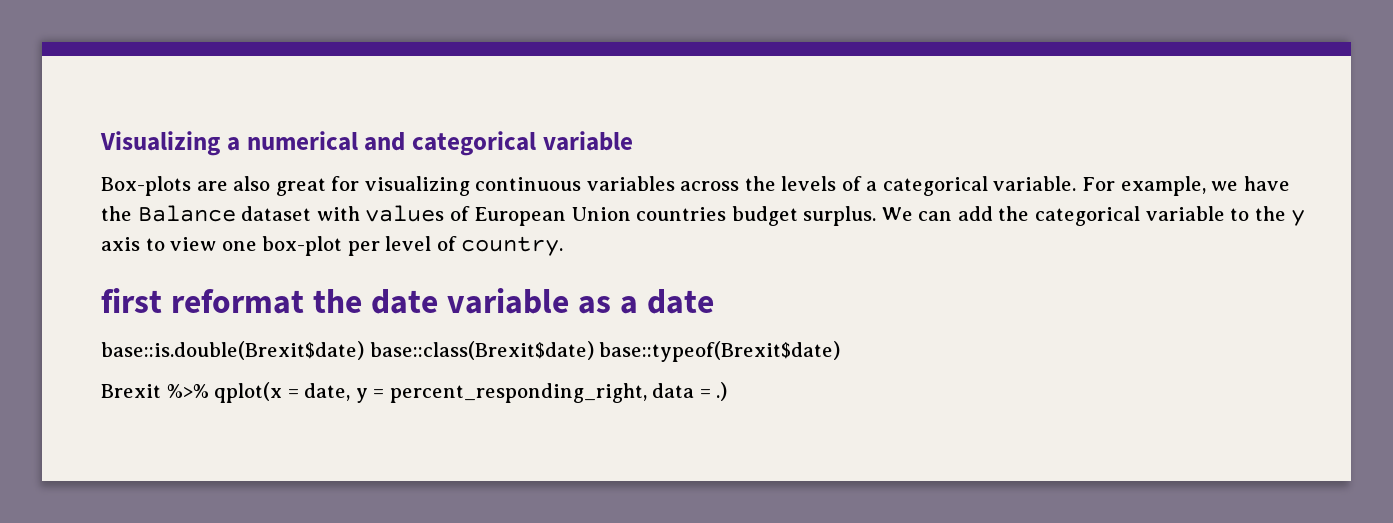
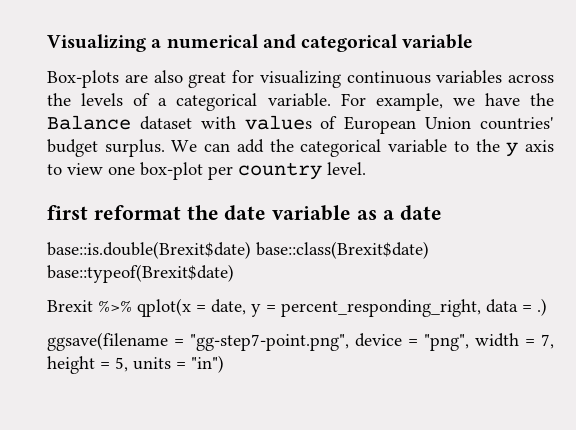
- For example, we have the Balance dataset with values of European Union countries budget surplus.
+ For example, we have the Balance dataset with values of European Union countries' budget surplus.
- We can add the categorical variable to the y axis to view one box-plot per level of country.
+ We can add the categorical variable to the y axis to view one box-plot per country level.
+ ggsave(filename = "gg-step7-point.png", device = "png", width = 7, height = 5, units = "in")

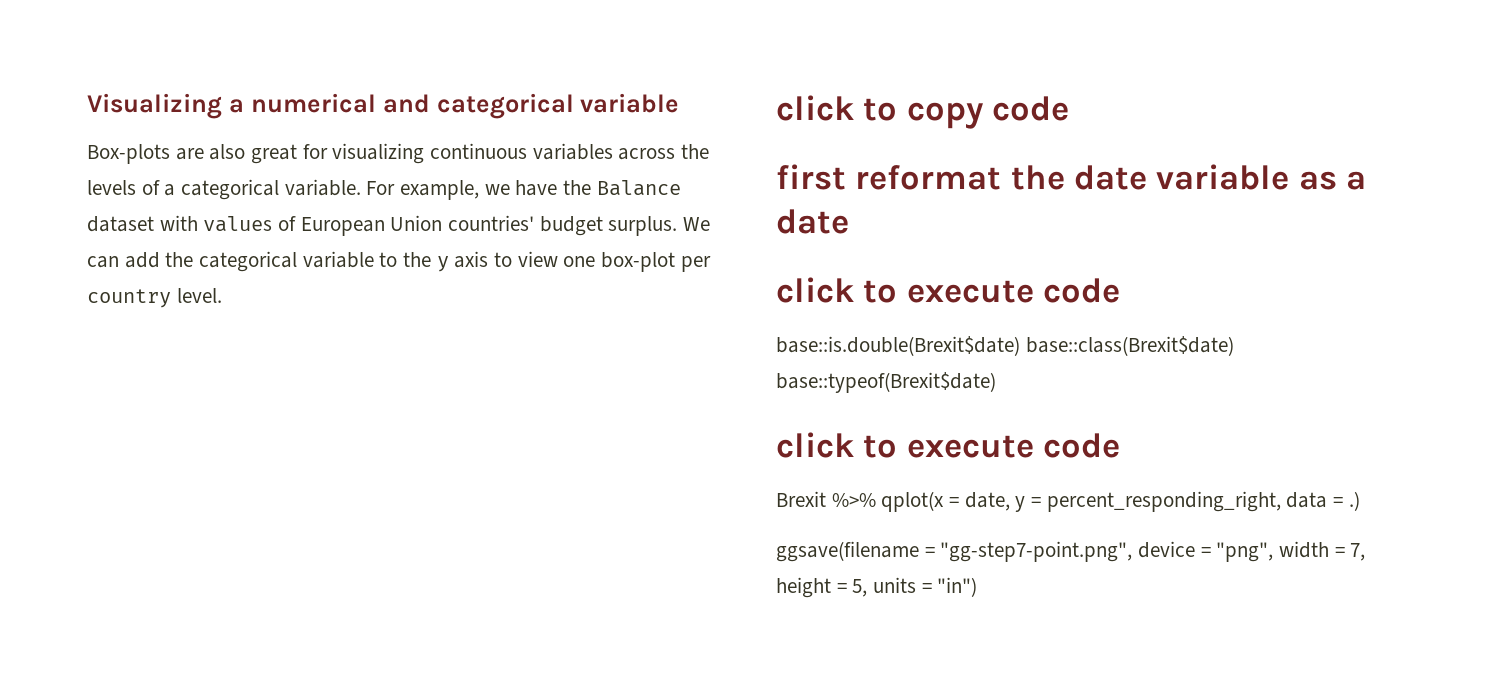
+ click to copy code
  first reformat the date variable as a date
+ click to execute code
  base::is.double(Brexit$date) base::class(Brexit$date) base::typeof(Brexit$date)
+ click to execute code

